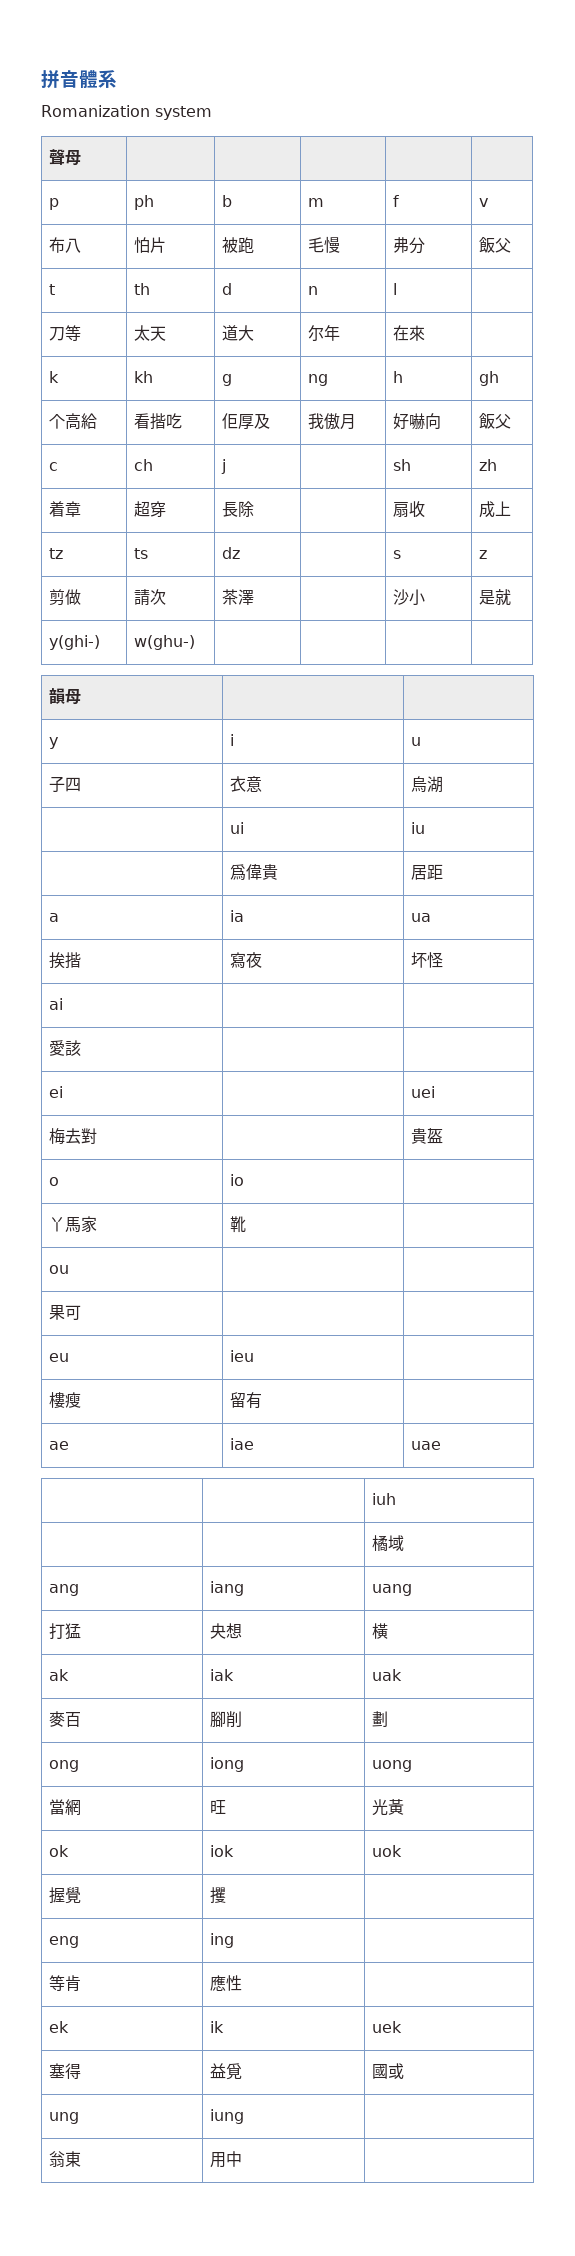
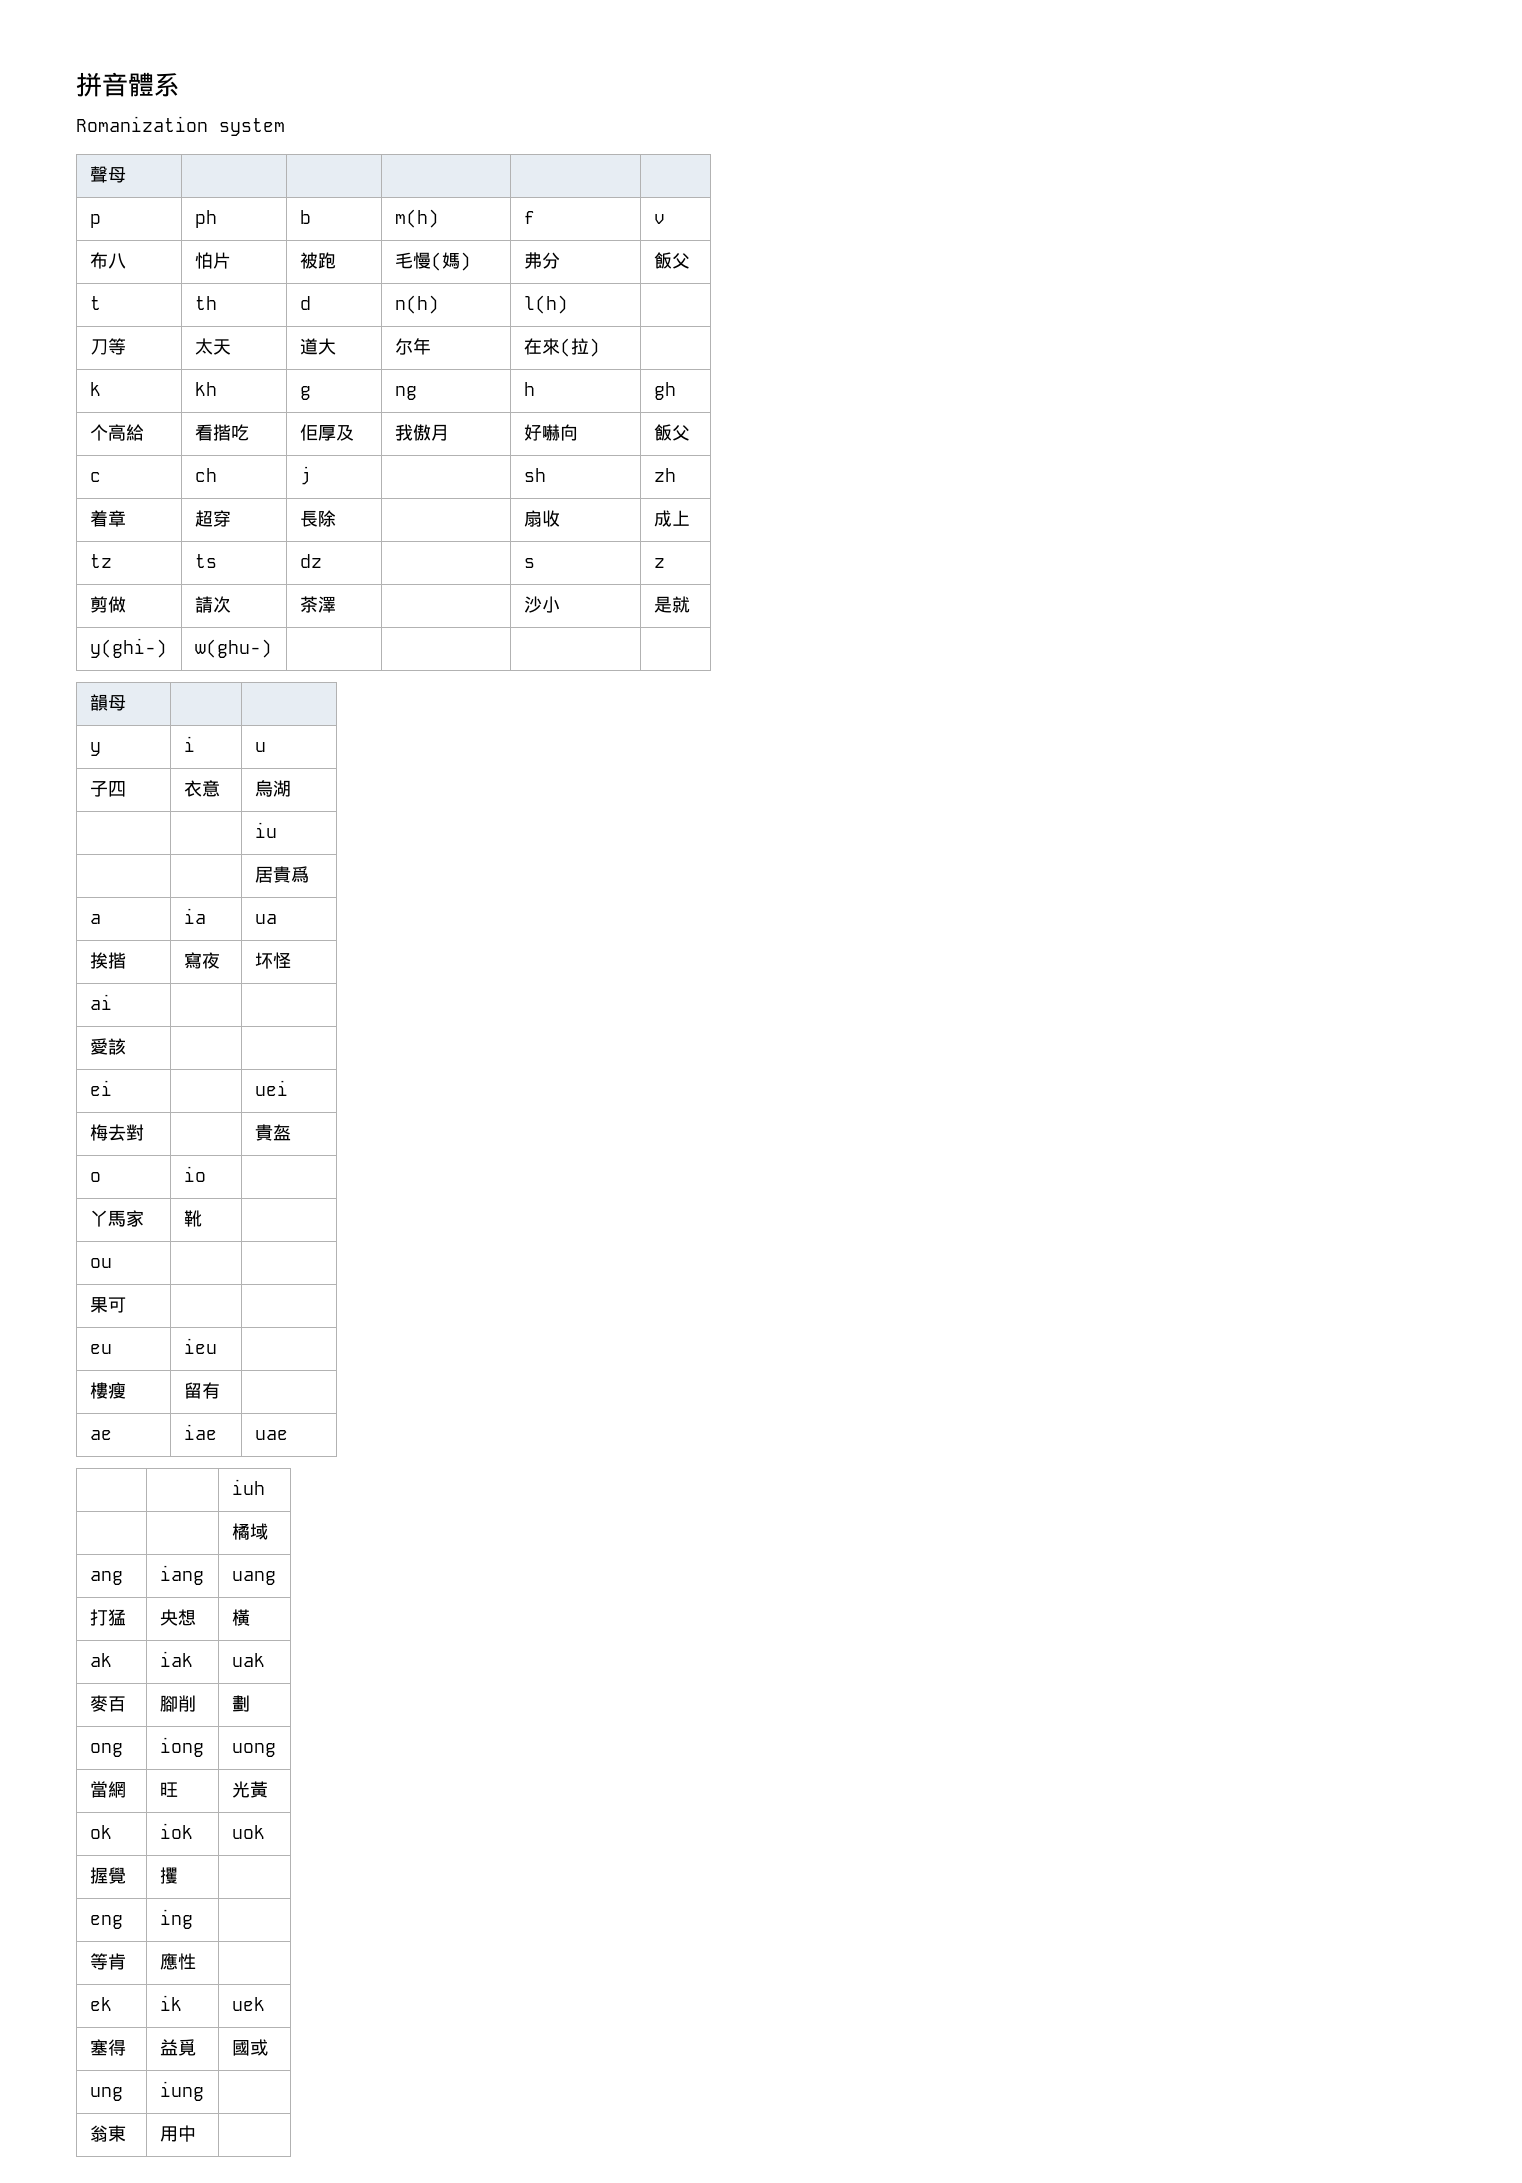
- p | ph | b | m | f | v
+ p | ph | b | m(h) | f | v
- 布八 | 怕片 | 被跑 | 毛慢 | 弗分 | 飯父
+ 布八 | 怕片 | 被跑 | 毛慢(媽) | 弗分 | 飯父
- t | th | d | n | l |
+ t | th | d | n(h) | l(h) |
- 刀等 | 太天 | 道大 | 尔年 | 在來 |
+ 刀等 | 太天 | 道大 | 尔年 | 在來(拉) |
- | ui | iu
+ | | iu
- | 爲偉貴 | 居距
+ | | 居貴爲

